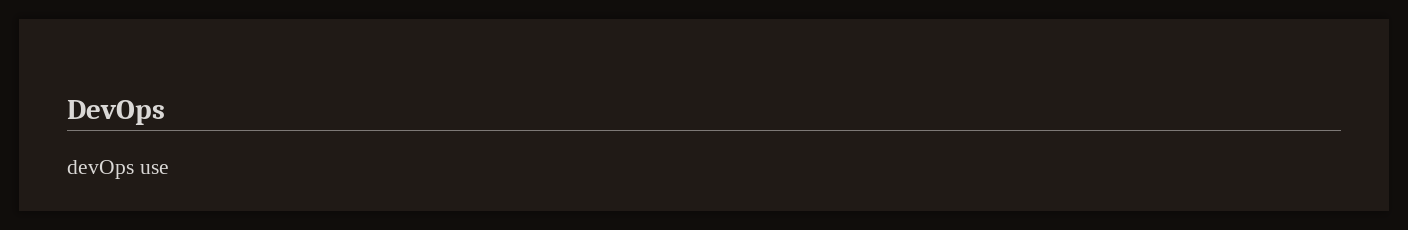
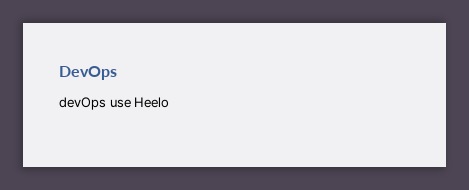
- devOps use
+ devOps use Heelo

